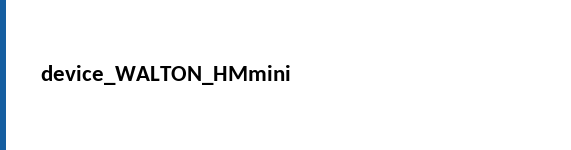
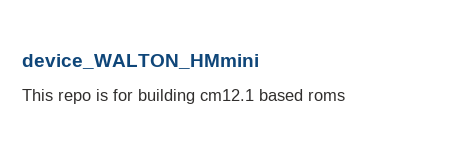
+ This repo is for building cm12.1 based roms

